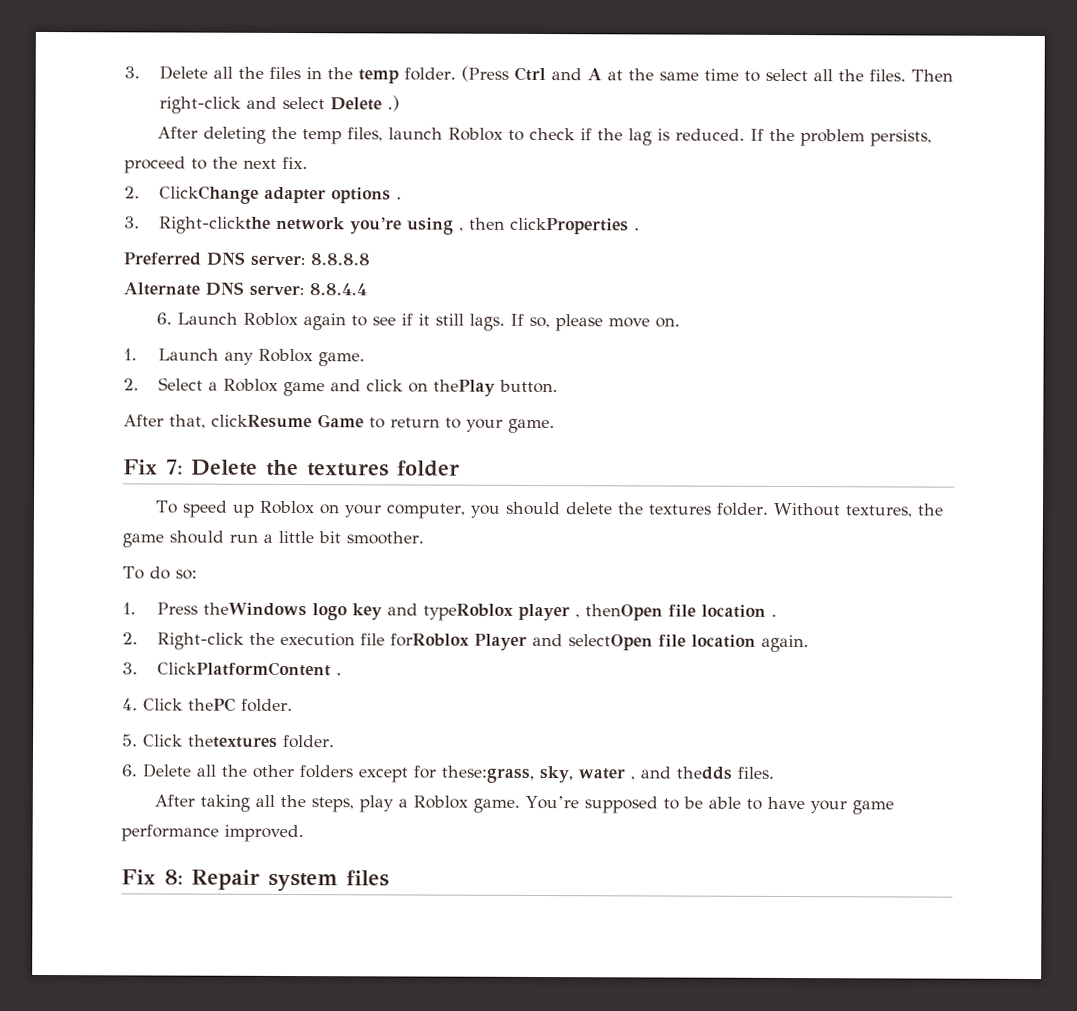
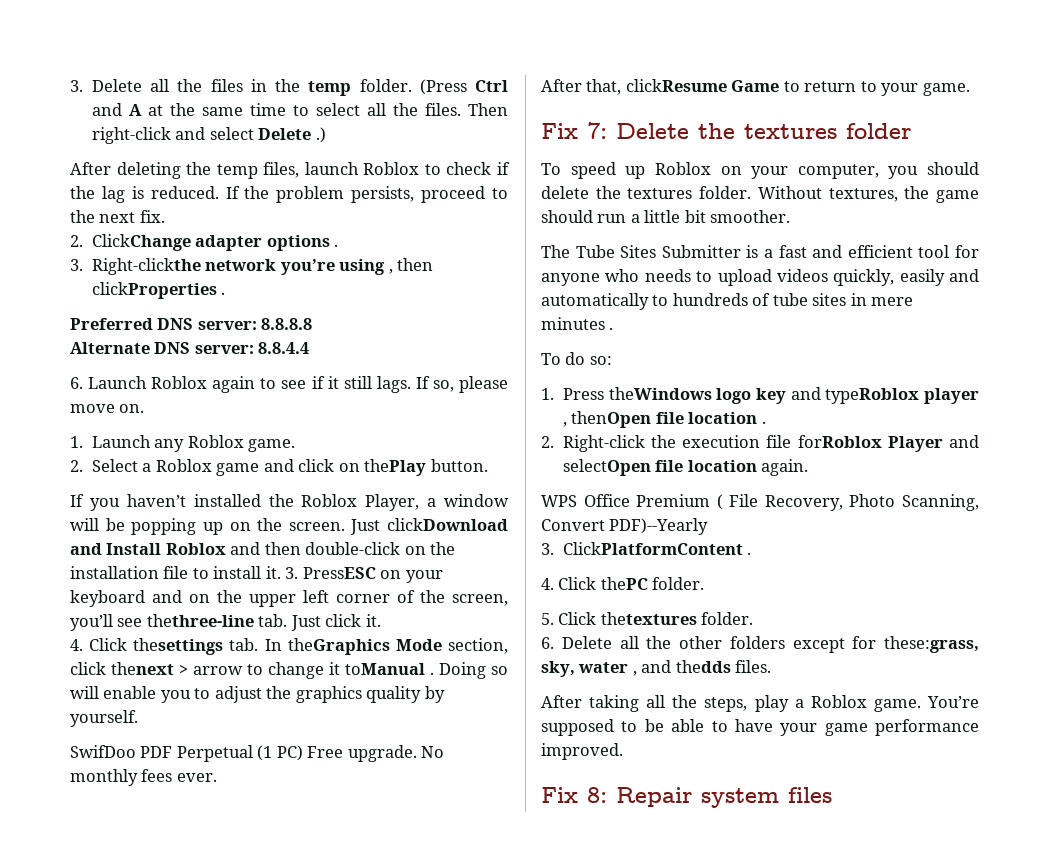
+ If you haven’t installed the Roblox Player, a window will be popping up on the screen. Just clickDownload and Install Roblox and then double-click on the installation file to install it. 3. PressESC on your keyboard and on the upper left corner of the screen, you’ll see thethree-line tab. Just click it.
+ 4. Click thesettings tab. In theGraphics Mode section, click thenext > arrow to change it toManual . Doing so will enable you to adjust the graphics quality by yourself.
+ SwifDoo PDF Perpetual (1 PC) Free upgrade. No monthly fees ever.
+ The Tube Sites Submitter is a fast and efficient tool for anyone who needs to upload videos quickly, easily and automatically to hundreds of tube sites in mere minutes .
+ WPS Office Premium ( File Recovery, Photo Scanning, Convert PDF)--Yearly

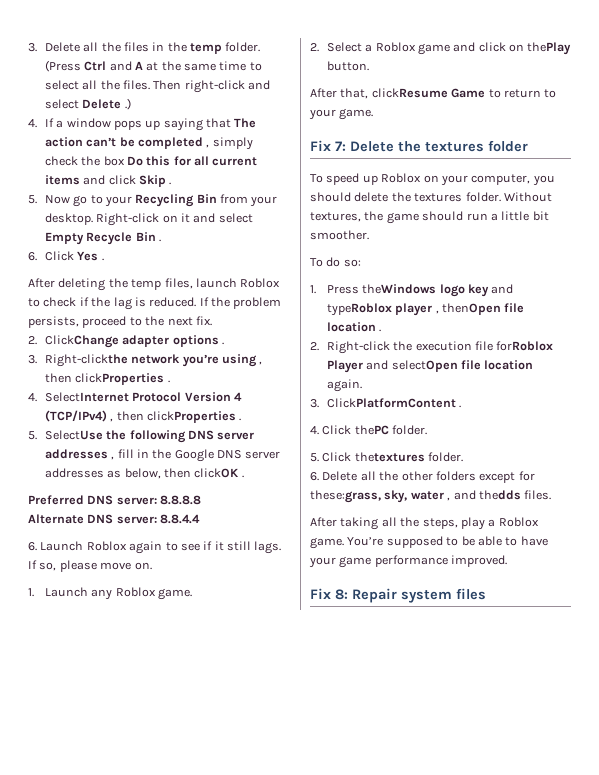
+ 4. If a window pops up saying that The action can’t be completed , simply check the box Do this for all current items and click Skip .
+ 5. Now go to your Recycling Bin from your desktop. Right-click on it and select Empty Recycle Bin .
+ 6. Click Yes .
+ 4. SelectInternet Protocol Version 4 (TCP/IPv4) , then clickProperties .
+ 5. SelectUse the following DNS server addresses , fill in the Google DNS server addresses as below, then clickOK .
- If you haven’t installed the Roblox Player, a window will be popping up on the screen. Just clickDownload and Install Roblox and then double-click on the installation file to install it. 3. PressESC on your keyboard and on the upper left corner of the screen, you’ll see thethree-line tab. Just click it.
- 4. Click thesettings tab. In theGraphics Mode section, click thenext > arrow to change it toManual . Doing so will enable you to adjust the graphics quality by yourself.
- SwifDoo PDF Perpetual (1 PC) Free upgrade. No monthly fees ever.
- The Tube Sites Submitter is a fast and efficient tool for anyone who needs to upload videos quickly, easily and automatically to hundreds of tube sites in mere minutes .
- WPS Office Premium ( File Recovery, Photo Scanning, Convert PDF)--Yearly

